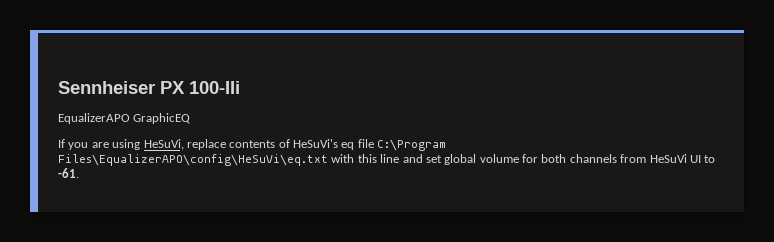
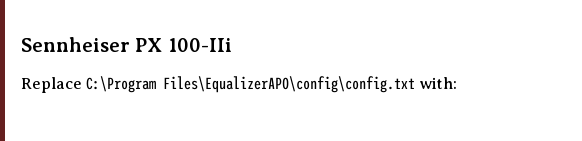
- EqualizerAPO GraphicEQ
- If you are using HeSuVi, replace contents of HeSuVi's eq file C:\Program Files\EqualizerAPO\config\HeSuVi\eq.txt with this line and set global volume for both channels from HeSuVi UI to -61.
+ Replace C:\Program Files\EqualizerAPO\config\config.txt with:

